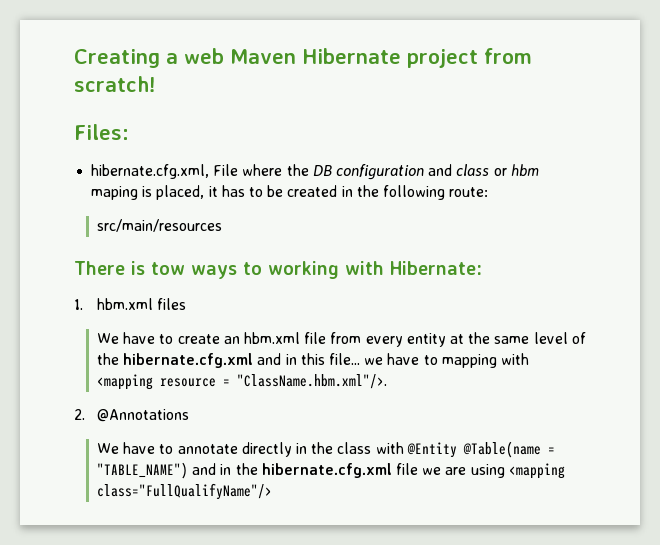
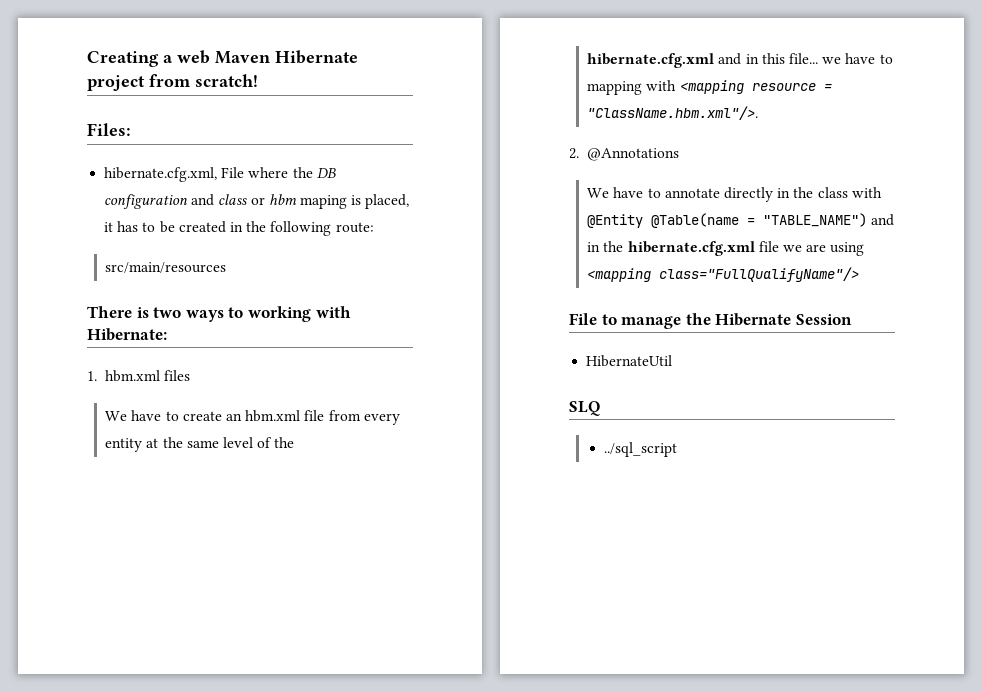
- There is tow ways to working with Hibernate:
+ There is two ways to working with Hibernate:
+ File to manage the Hibernate Session
+ HibernateUtil
+ SLQ
+ ../sql_script

